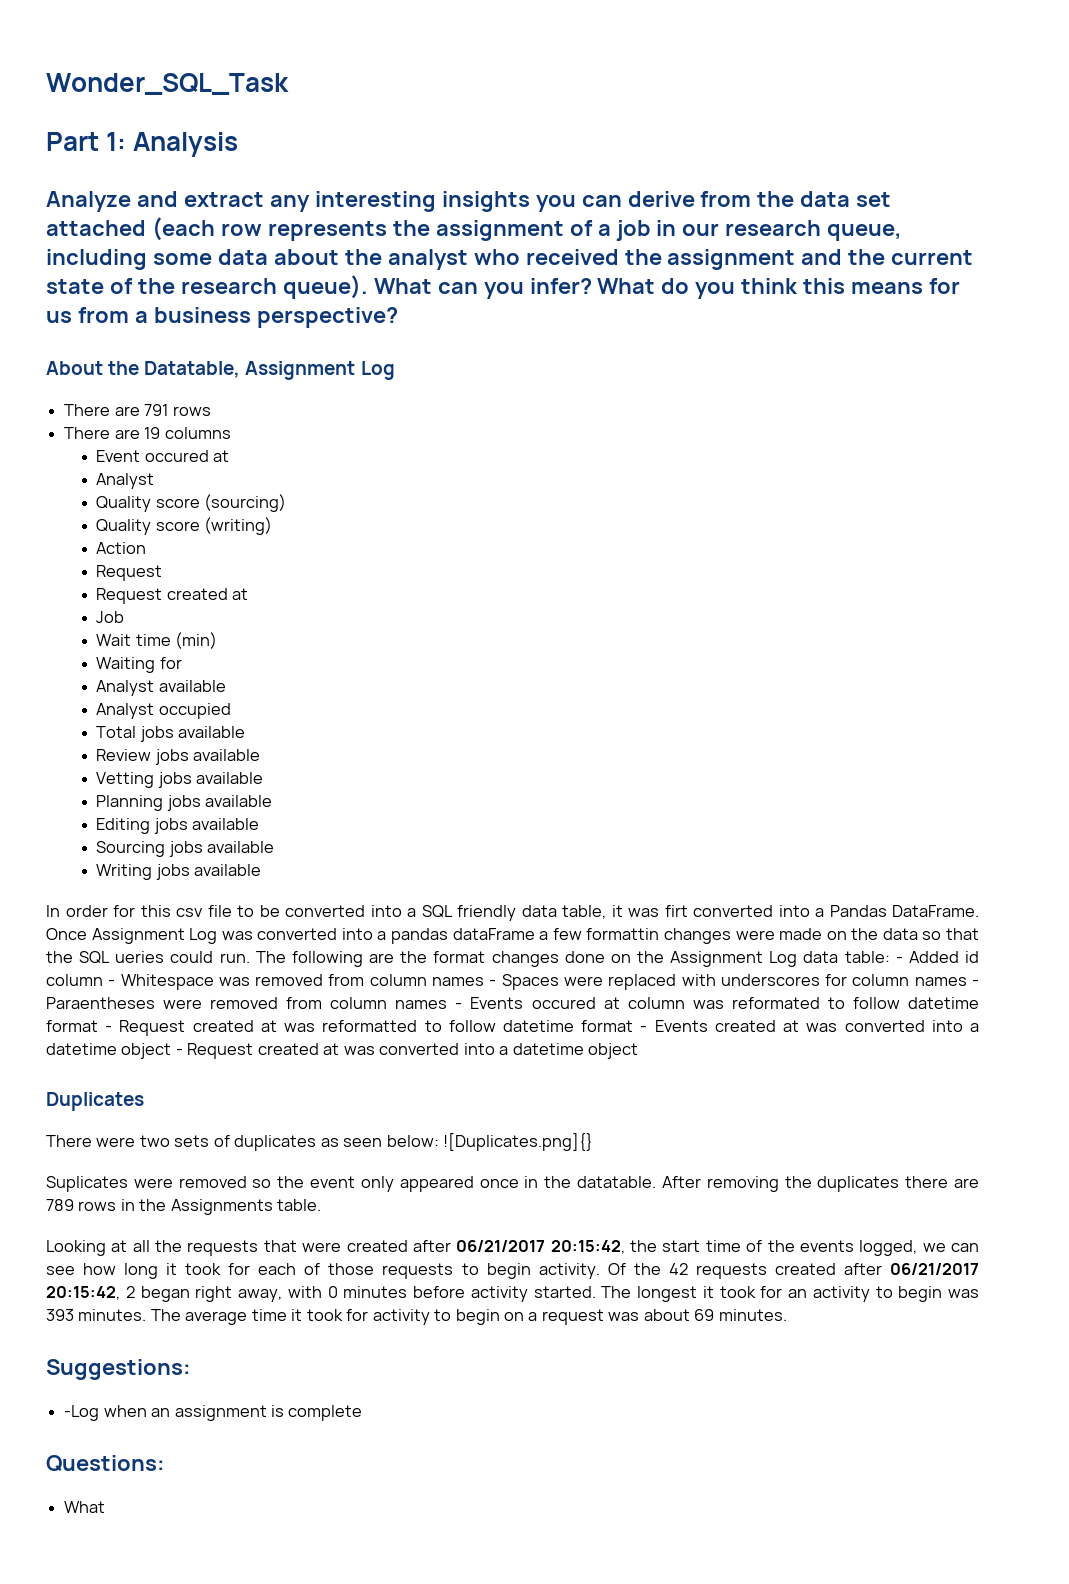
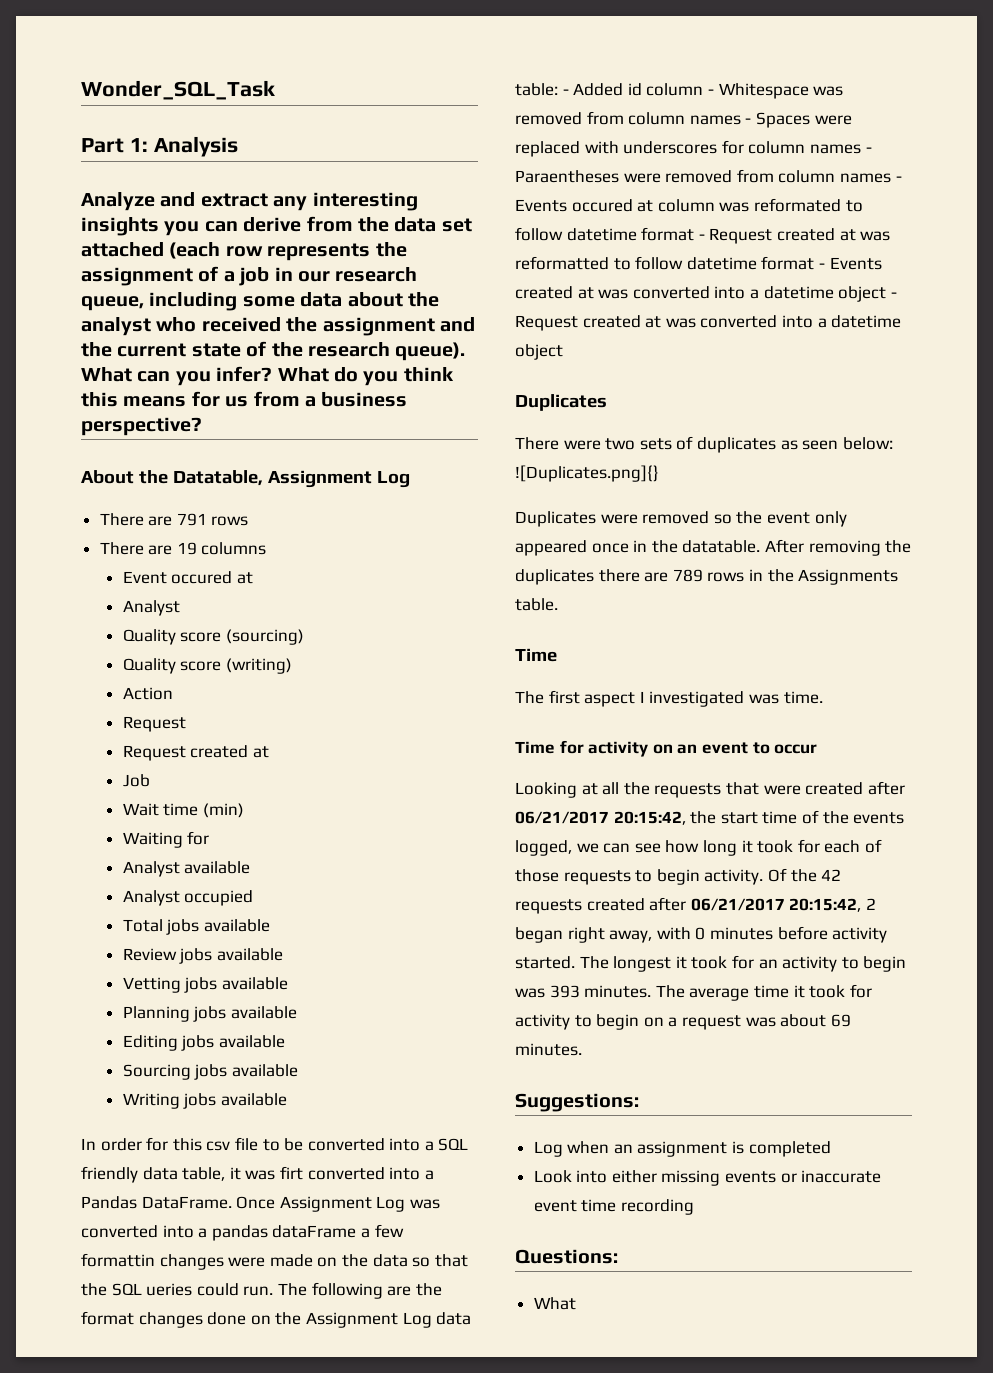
- Suplicates were removed so the event only appeared once in the datatable.
+ Duplicates were removed so the event only appeared once in the datatable.
  After removing the duplicates there are 789 rows in the Assignments table.
+ Time
+ The first aspect I investigated was time.
+ Time for activity on an event to occur
- -Log when an assignment is complete
+ Log when an assignment is completed
+ Look into either missing events or inaccurate event time recording

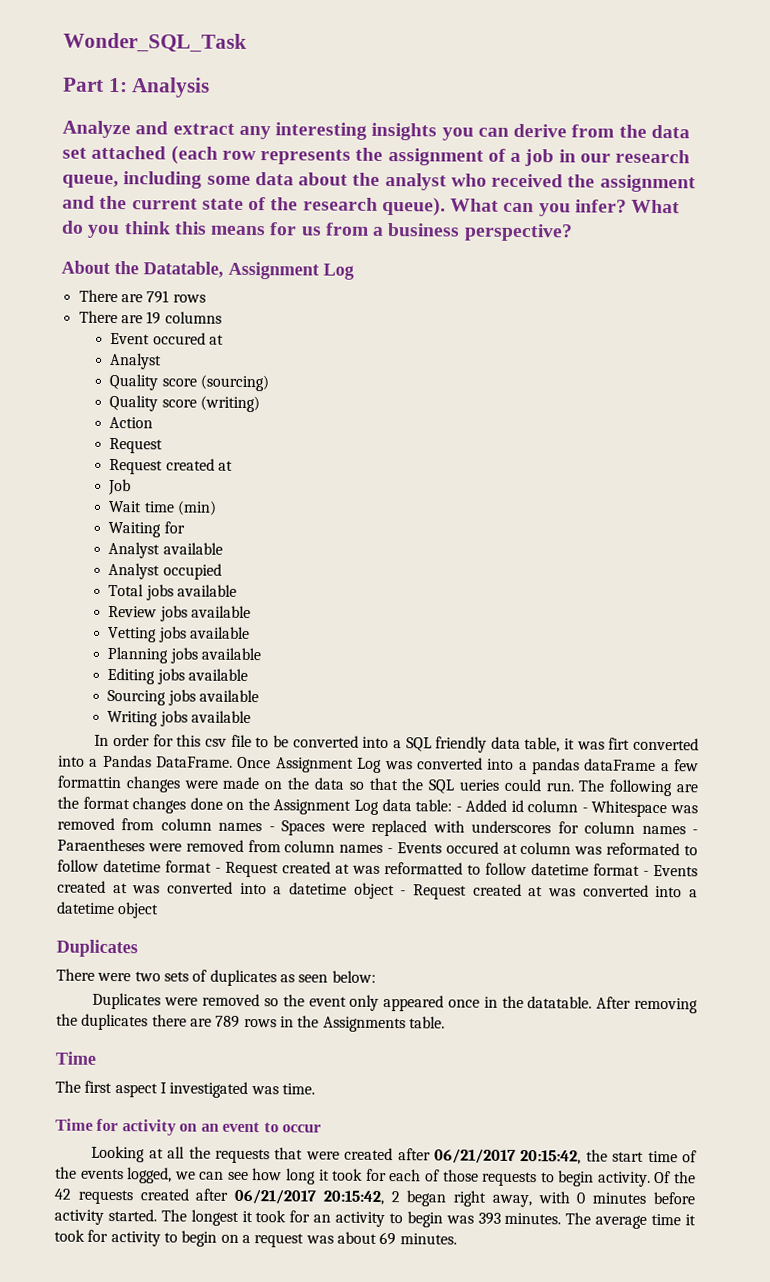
- There were two sets of duplicates as seen below: ![Duplicates.png]{}
+ There were two sets of duplicates as seen below:
- Suggestions:
- Log when an assignment is completed
- Look into either missing events or inaccurate event time recording
- Questions:
- What

